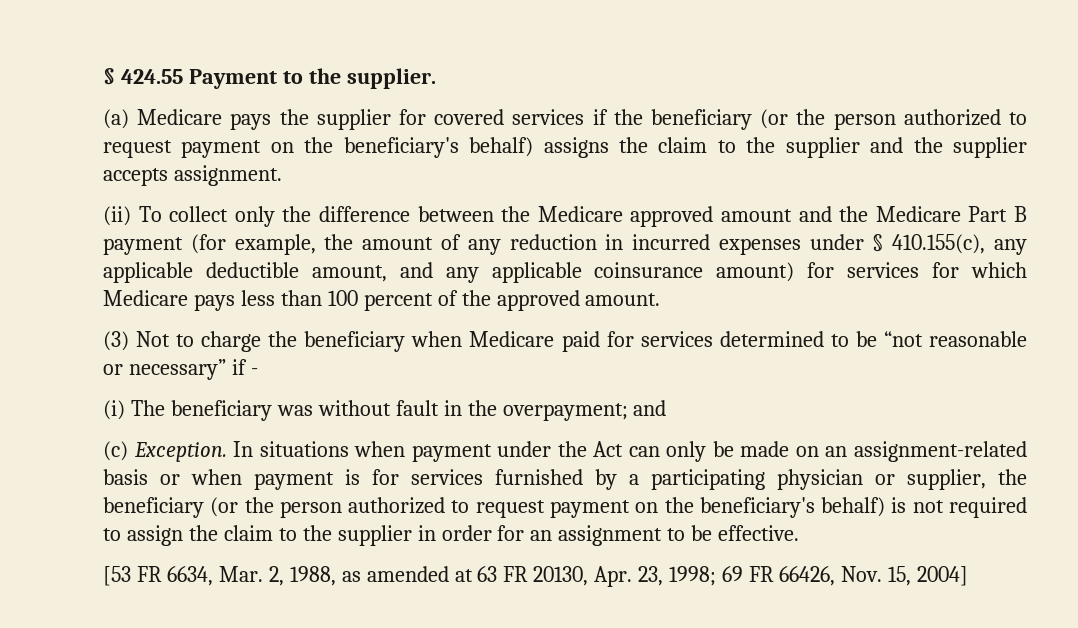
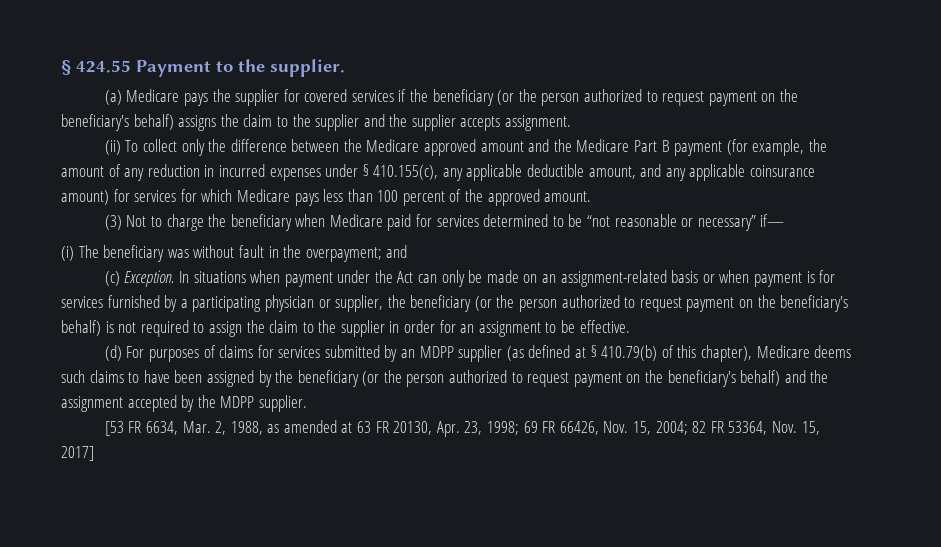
- (3) Not to charge the beneficiary when Medicare paid for services determined to be “not reasonable or necessary” if -
+ (3) Not to charge the beneficiary when Medicare paid for services determined to be “not reasonable or necessary” if—
+ (d) For purposes of claims for services submitted by an MDPP supplier (as defined at § 410.79(b) of this chapter), Medicare deems such claims to have been assigned by the beneficiary (or the person authorized to request payment on the beneficiary's behalf) and the assignment accepted by the MDPP supplier.
- [53 FR 6634, Mar. 2, 1988, as amended at 63 FR 20130, Apr. 23, 1998; 69 FR 66426, Nov. 15, 2004]
+ [53 FR 6634, Mar. 2, 1988, as amended at 63 FR 20130, Apr. 23, 1998; 69 FR 66426, Nov. 15, 2004; 82 FR 53364, Nov. 15, 2017]

